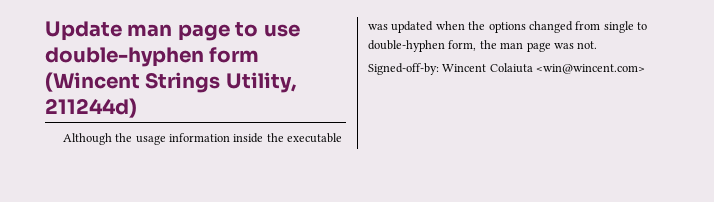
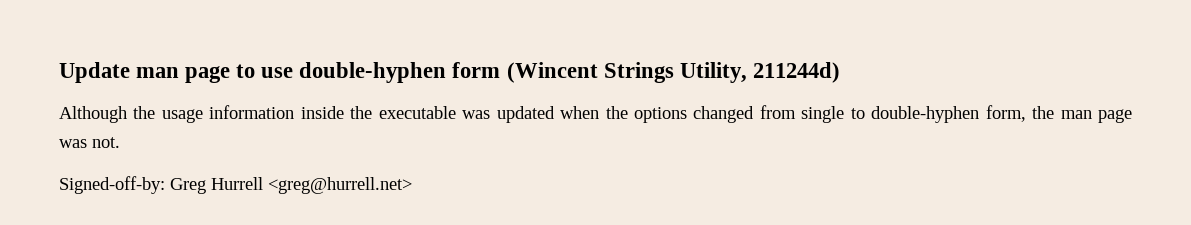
- Signed-off-by: Wincent Colaiuta <win@wincent.com>
+ Signed-off-by: Greg Hurrell <greg@hurrell.net>

